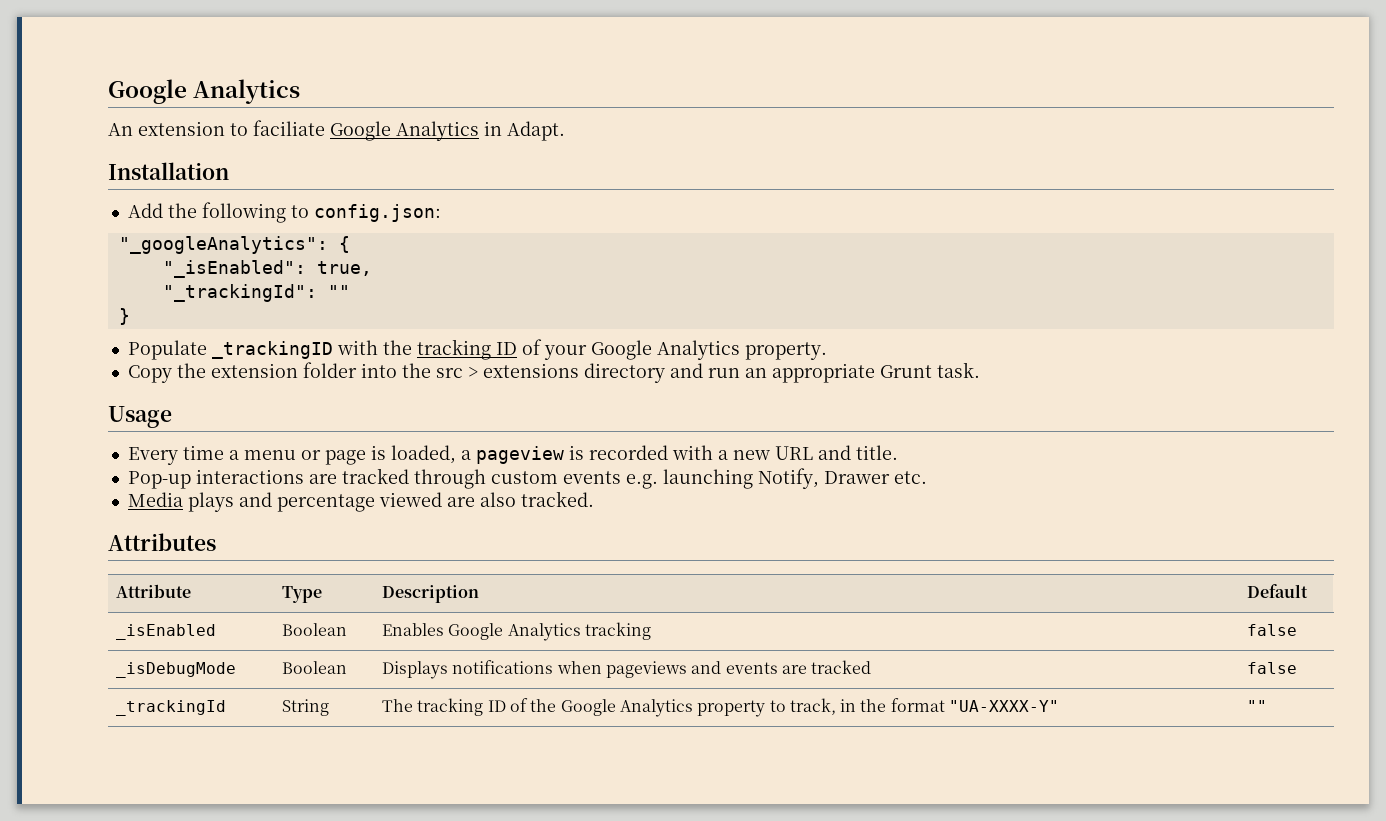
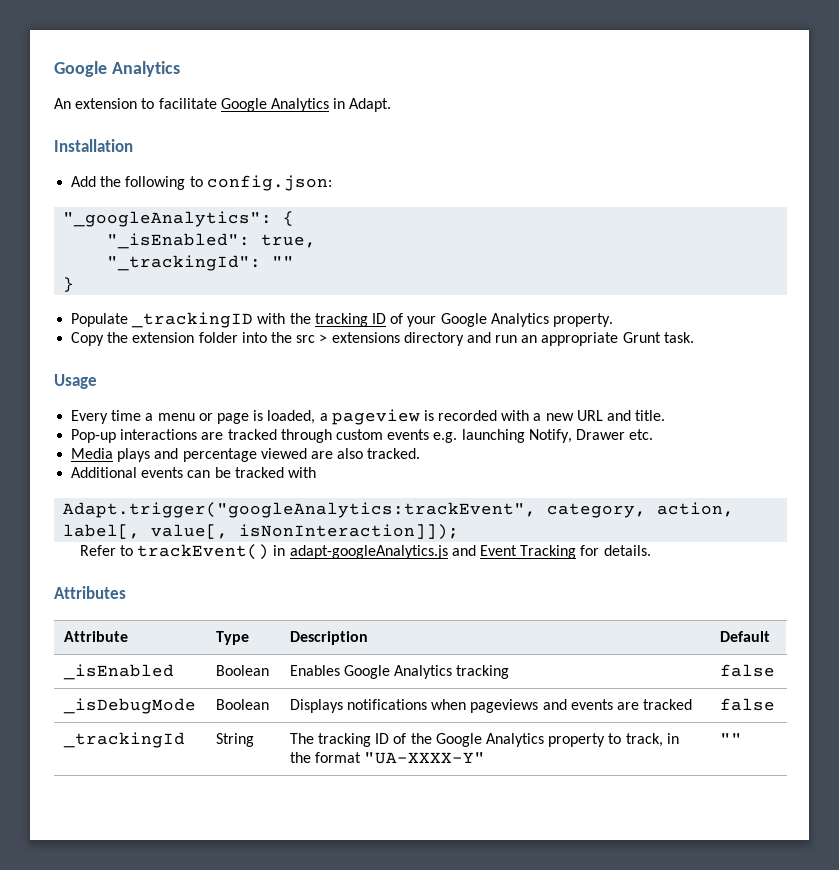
- An extension to faciliate Google Analytics in Adapt.
+ An extension to facilitate Google Analytics in Adapt.
+ Additional events can be tracked with
+ Adapt.trigger("googleAnalytics:trackEvent", category, action, label[, value[, isNonInteraction]]);
+ Refer to trackEvent() in adapt-googleAnalytics.js and Event Tracking for details.

